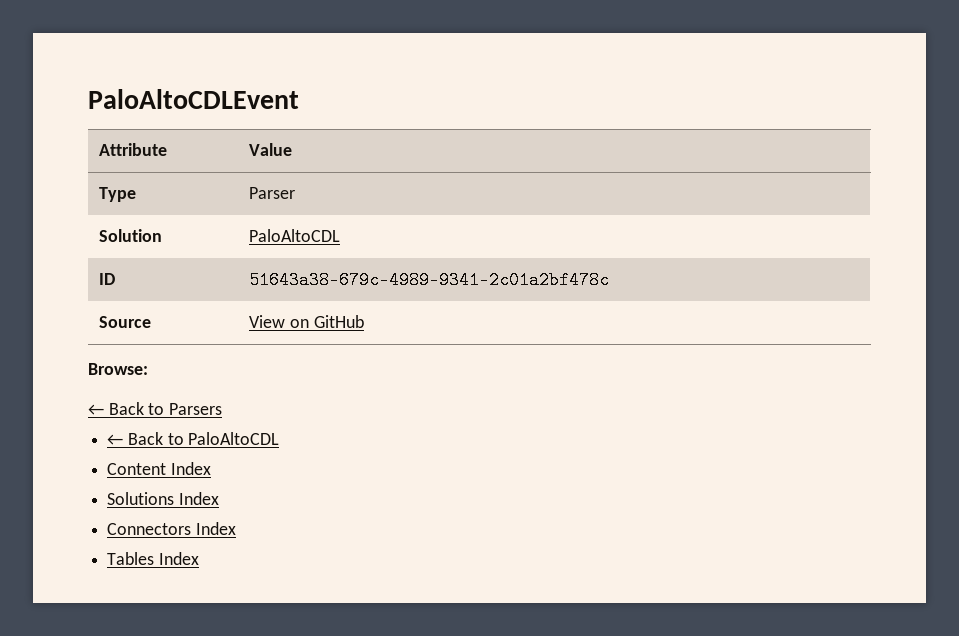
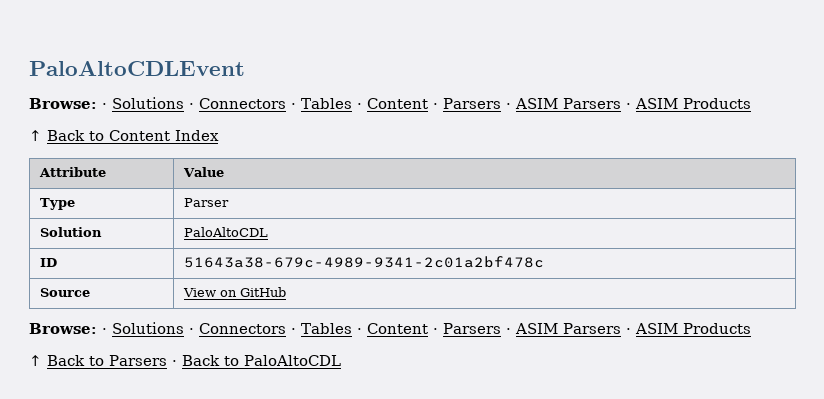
  PaloAltoCDLEvent
+ Browse: · Solutions · Connectors · Tables · Content · Parsers · ASIM Parsers · ASIM Products
+ ↑ Back to Content Index
  Source | View on GitHub
- Browse:
- ← Back to Parsers
- ← Back to PaloAltoCDL
+ Browse: · Solutions · Connectors · Tables · Content · Parsers · ASIM Parsers · ASIM Products
+ ↑ Back to Parsers · Back to PaloAltoCDL
- Content Index
- Solutions Index
- Connectors Index
- Tables Index

